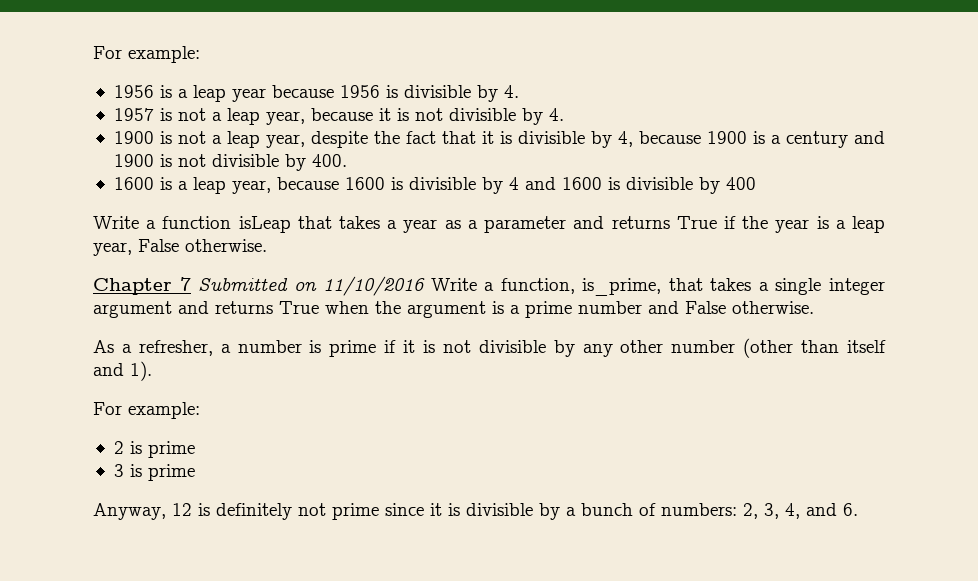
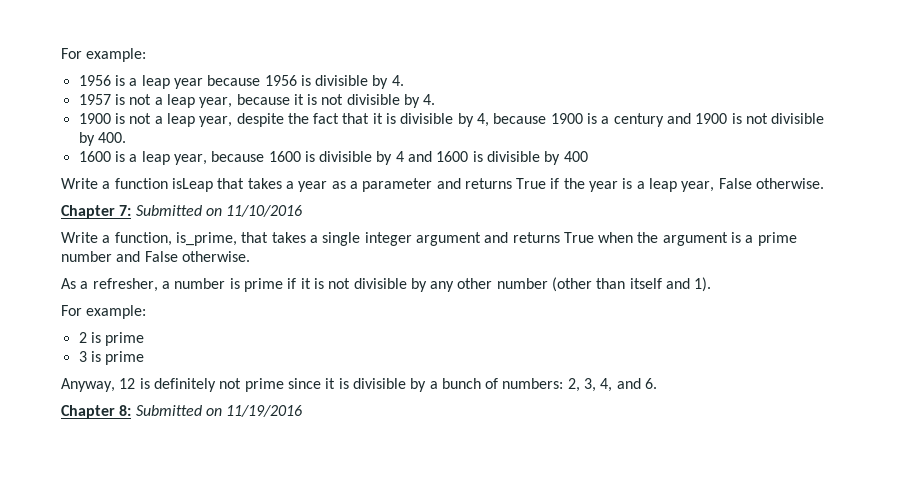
- Chapter 7 Submitted on 11/10/2016 Write a function, is_prime, that takes a single integer argument and returns True when the argument is a prime number and False otherwise.
+ Chapter 7: Submitted on 11/10/2016
+ Write a function, is_prime, that takes a single integer argument and returns True when the argument is a prime number and False otherwise.
+ Chapter 8: Submitted on 11/19/2016

